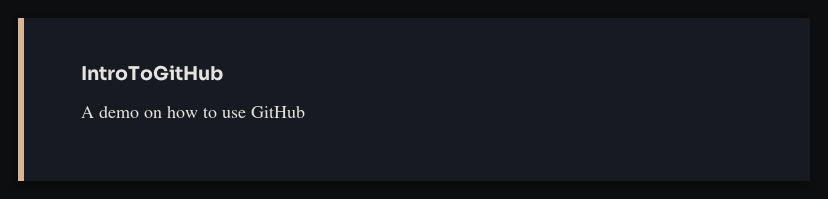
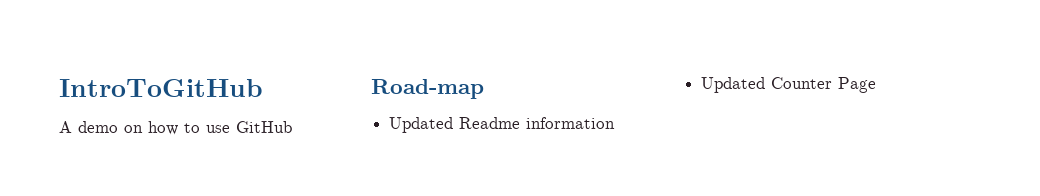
+ Road-map
+ Updated Readme information
+ Updated Counter Page

